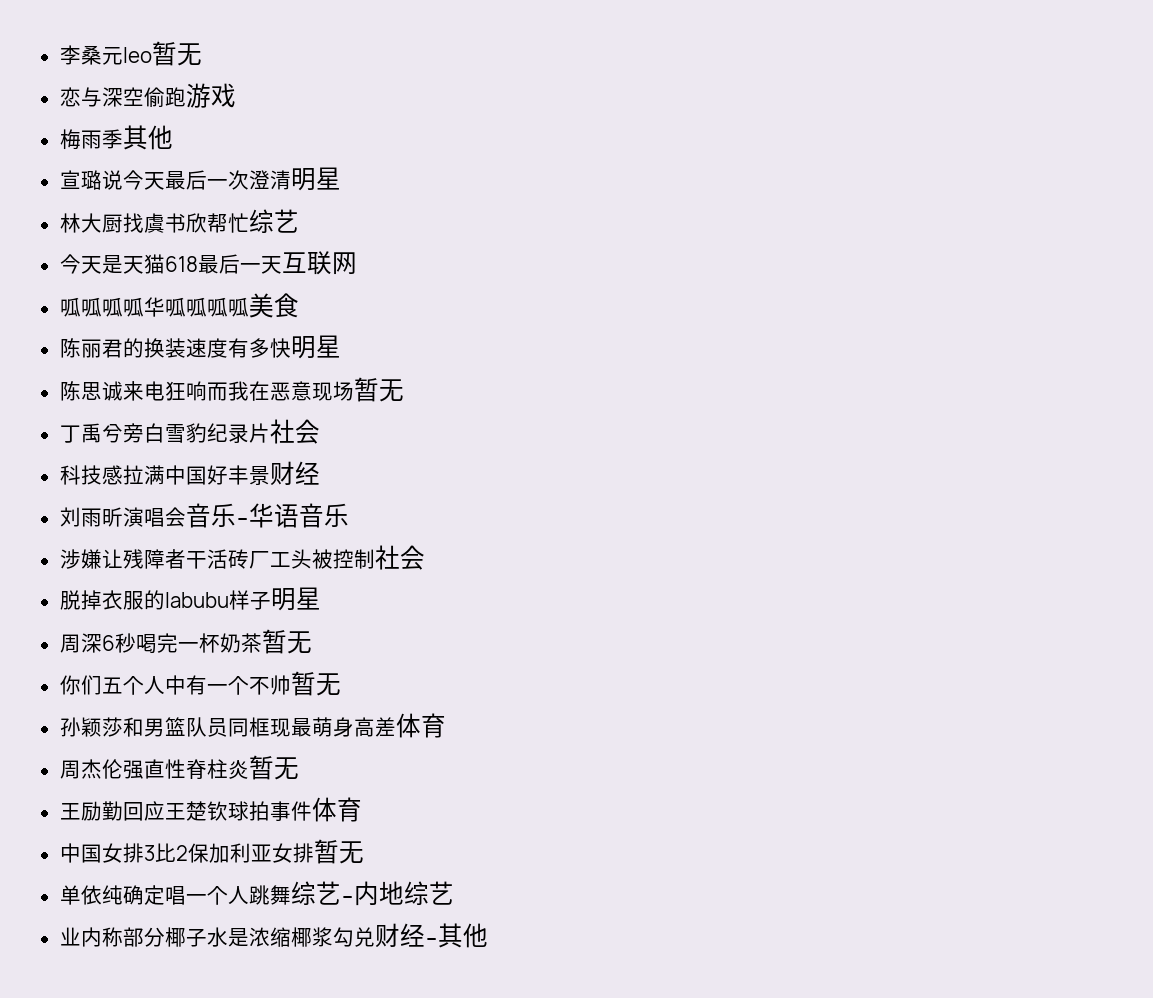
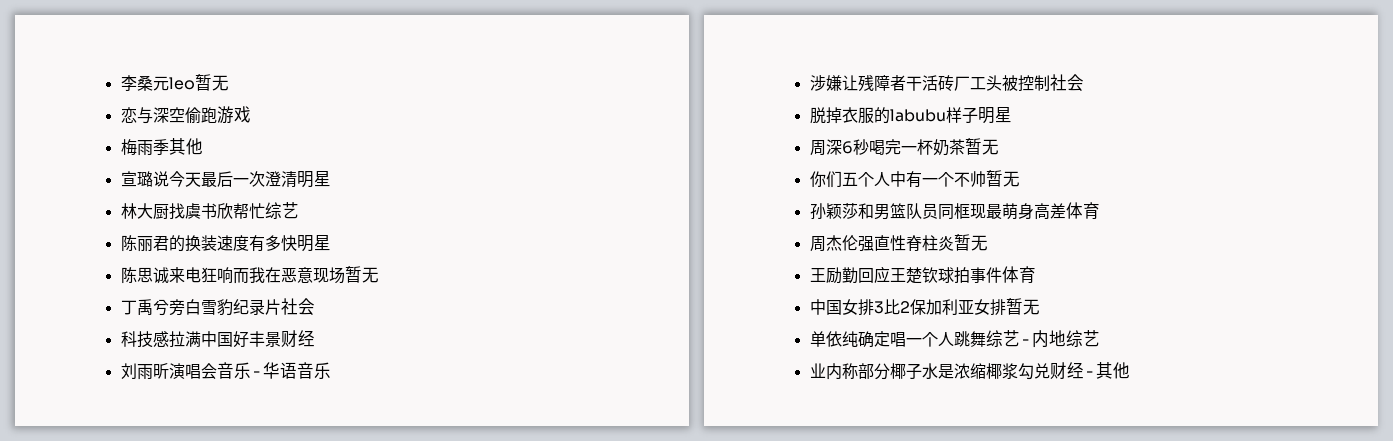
- 今天是天猫618最后一天互联网
- 呱呱呱呱华呱呱呱呱美食

